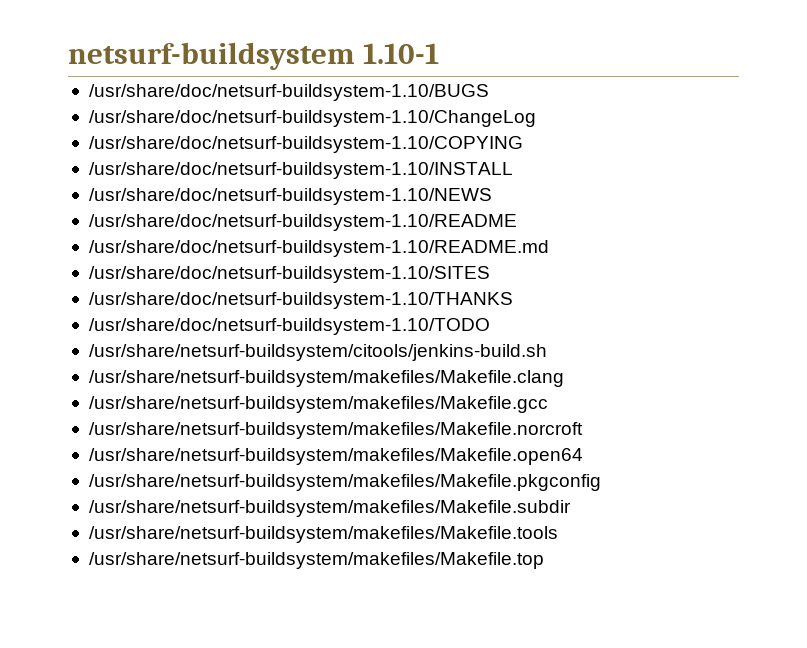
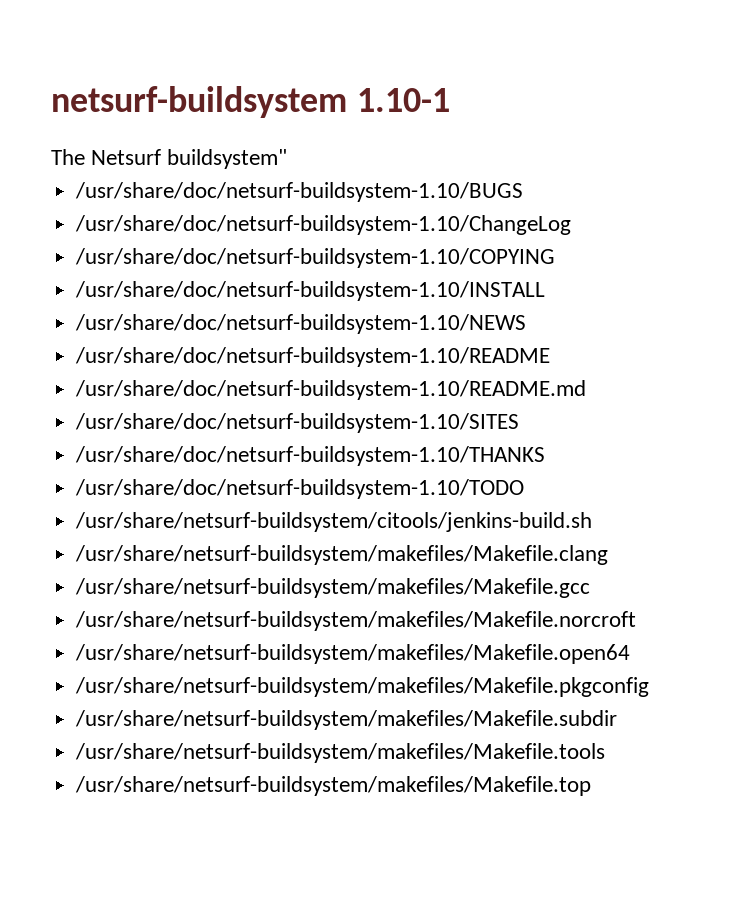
+ The Netsurf buildsystem"

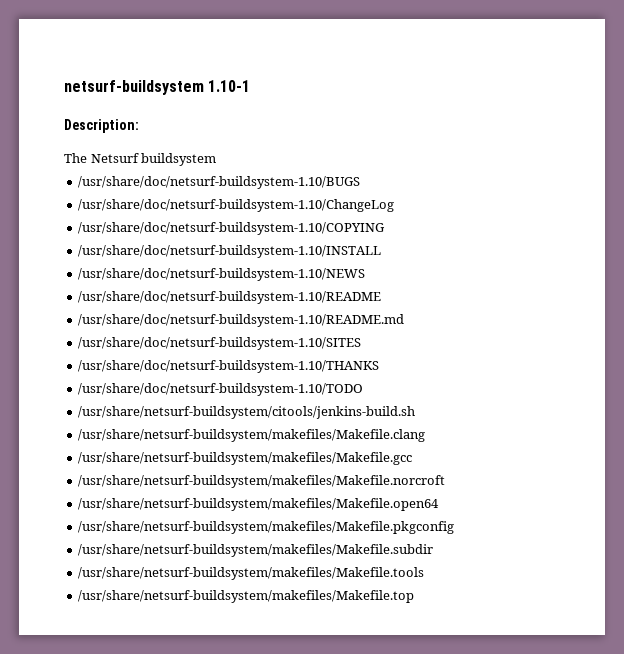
+ Description:
- The Netsurf buildsystem"
+ The Netsurf buildsystem

